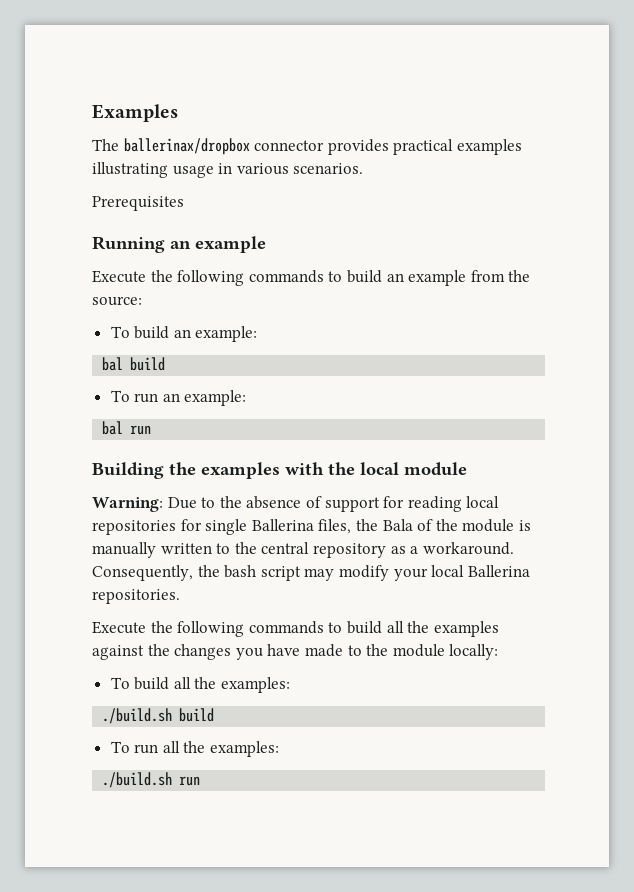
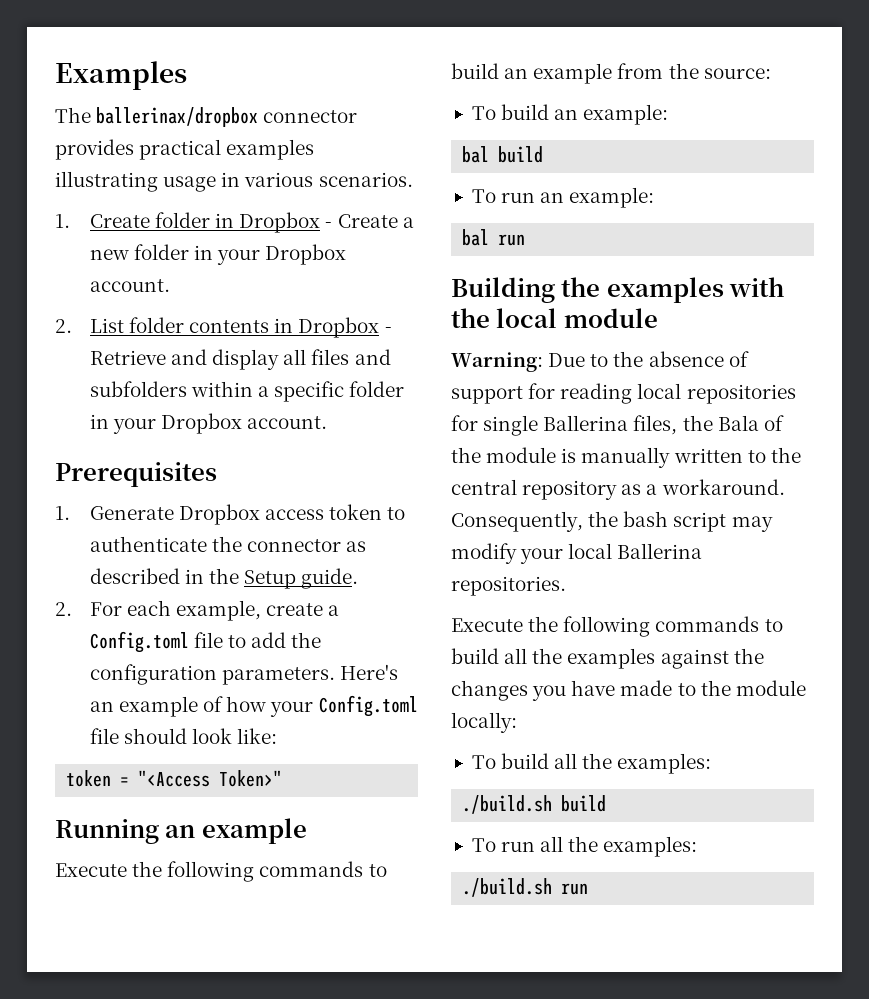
+ 1. Create folder in Dropbox - Create a new folder in your Dropbox account.
+ 2. List folder contents in Dropbox - Retrieve and display all files and subfolders within a specific folder in your Dropbox account.
  Prerequisites
+ 1. Generate Dropbox access token to authenticate the connector as described in the Setup guide.
+ 2. For each example, create a Config.toml file to add the configuration parameters. Here's an example of how your Config.toml file should look like:
+ token = "<Access Token>"

